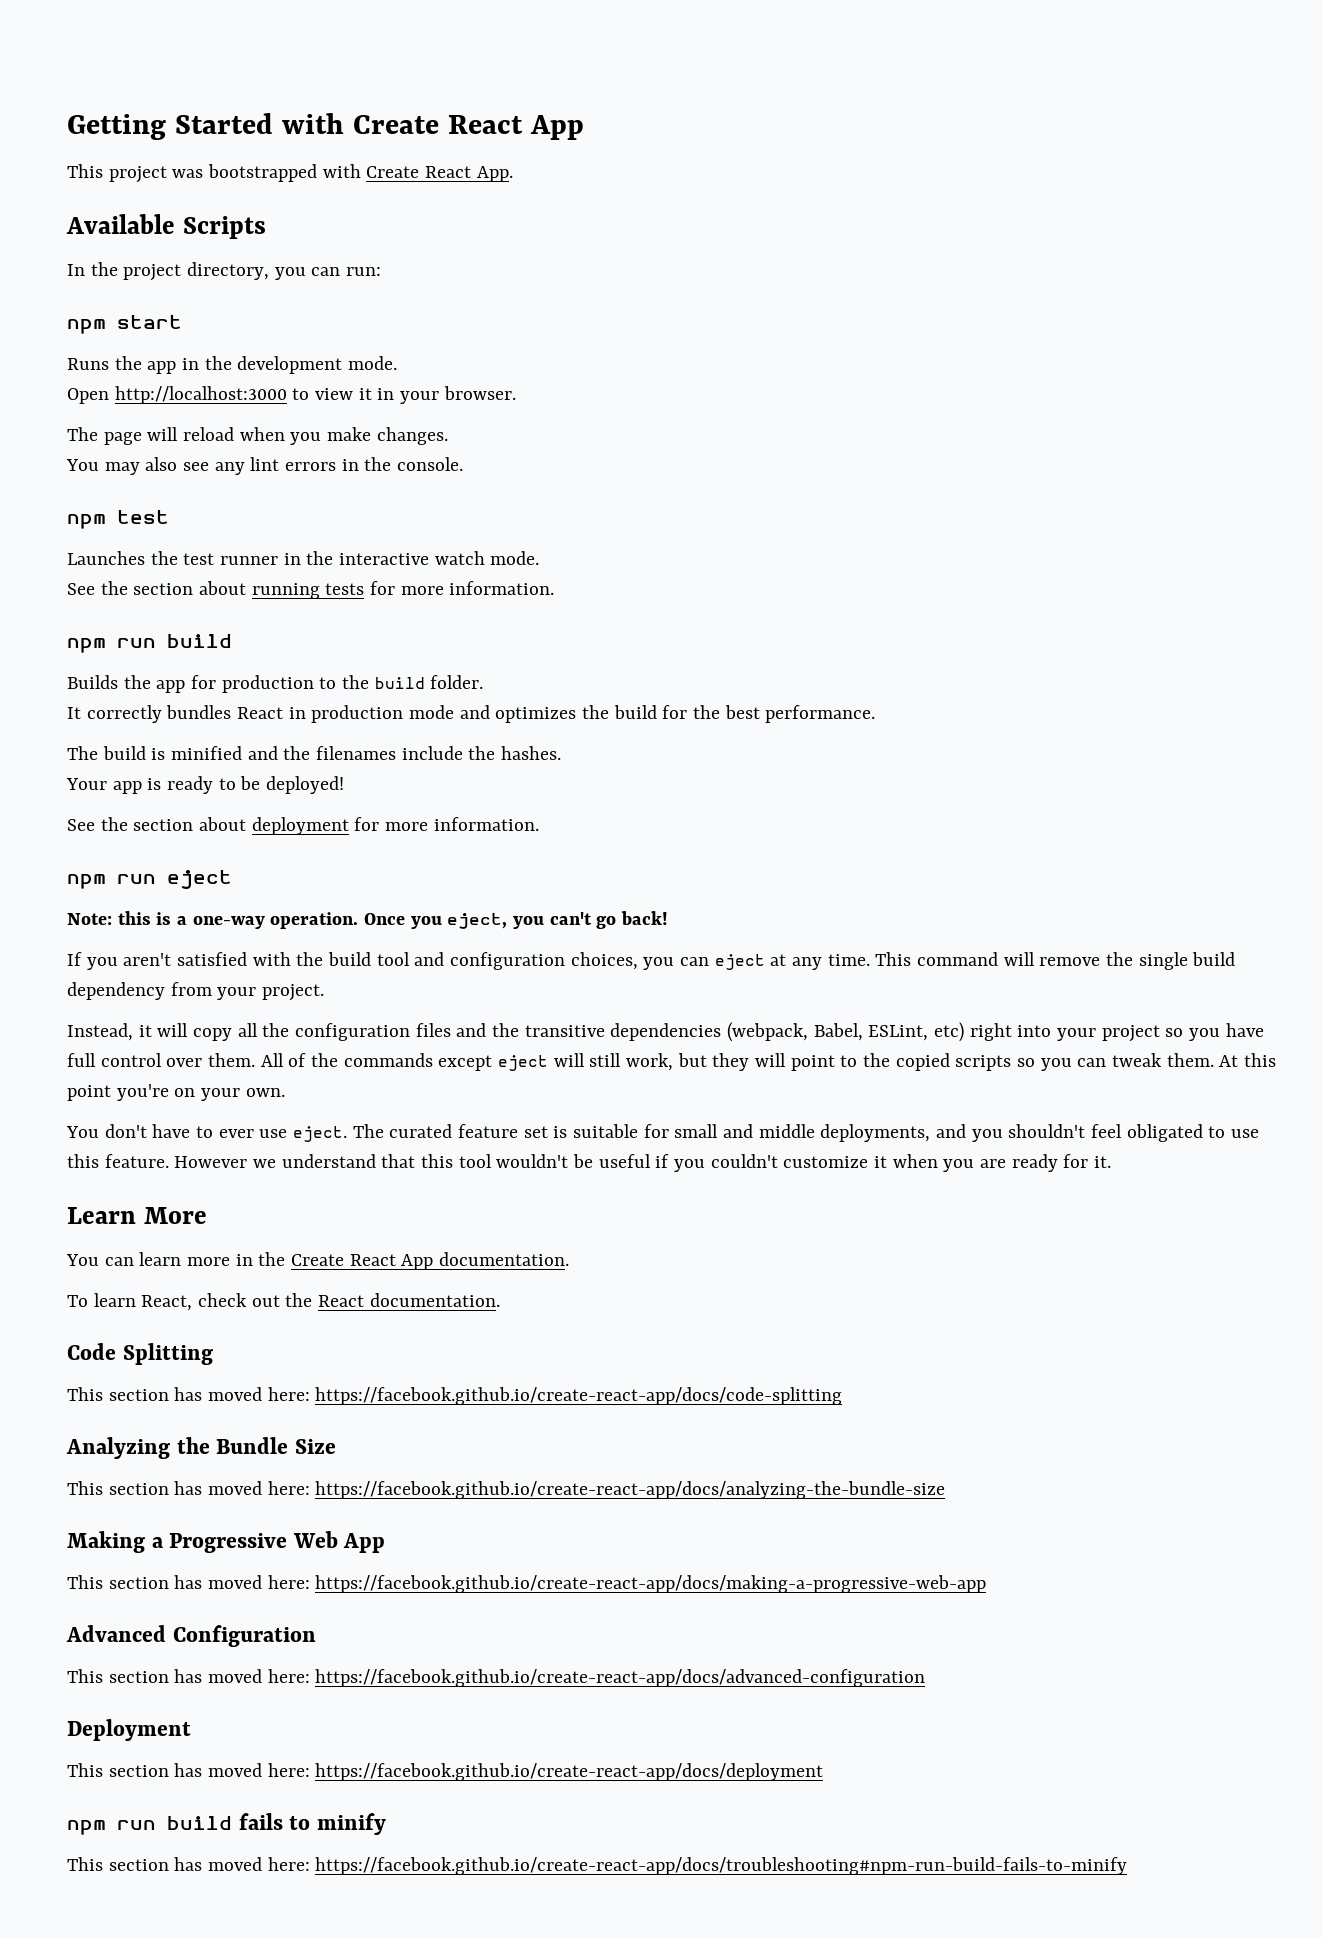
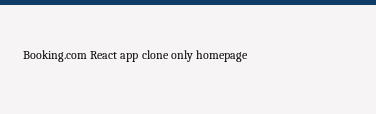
- Getting Started with Create React App
- This project was bootstrapped with Create React App.
- Available Scripts
- In the project directory, you can run:
- npm start
- Runs the app in the development mode.
- Open http://localhost:3000 to view it in your browser.
- The page will reload when you make changes.
- You may also see any lint errors in the console.
- npm test
- Launches the test runner in the interactive watch mode.
- See the section about running tests for more information.
- npm run build
- Builds the app for production to the build folder.
- It correctly bundles React in production mode and optimizes the build for the best performance.
- The build is minified and the filenames include the hashes.
- Your app is ready to be deployed!
- See the section about deployment for more information.
- npm run eject
- Note: this is a one-way operation. Once you eject, you can't go back!
- If you aren't satisfied with the build tool and configuration choices, you can eject at any time. This command will remove the single build dependency from your project.
- Instead, it will copy all the configuration files and the transitive dependencies (webpack, Babel, ESLint, etc) right into your project so you have full control over them. All of the commands except eject will still work, but they will point to the copied scripts so you can tweak them. At this point you're on your own.
- You don't have to ever use eject. The curated feature set is suitable for small and middle deployments, and you shouldn't feel obligated to use this feature. However we understand that this tool wouldn't be useful if you couldn't customize it when you are ready for it.
- Learn More
- You can learn more in the Create React App documentation.
- To learn React, check out the React documentation.
- Code Splitting
- This section has moved here: https://facebook.github.io/create-react-app/docs/code-splitting
- Analyzing the Bundle Size
- This section has moved here: https://facebook.github.io/create-react-app/docs/analyzing-the-bundle-size
- Making a Progressive Web App
- This section has moved here: https://facebook.github.io/create-react-app/docs/making-a-progressive-web-app
- Advanced Configuration
- This section has moved here: https://facebook.github.io/create-react-app/docs/advanced-configuration
- Deployment
- This section has moved here: https://facebook.github.io/create-react-app/docs/deployment
- npm run build fails to minify
- This section has moved here: https://facebook.github.io/create-react-app/docs/troubleshooting#npm-run-build-fails-to-minify
+ Booking.com React app clone only homepage

